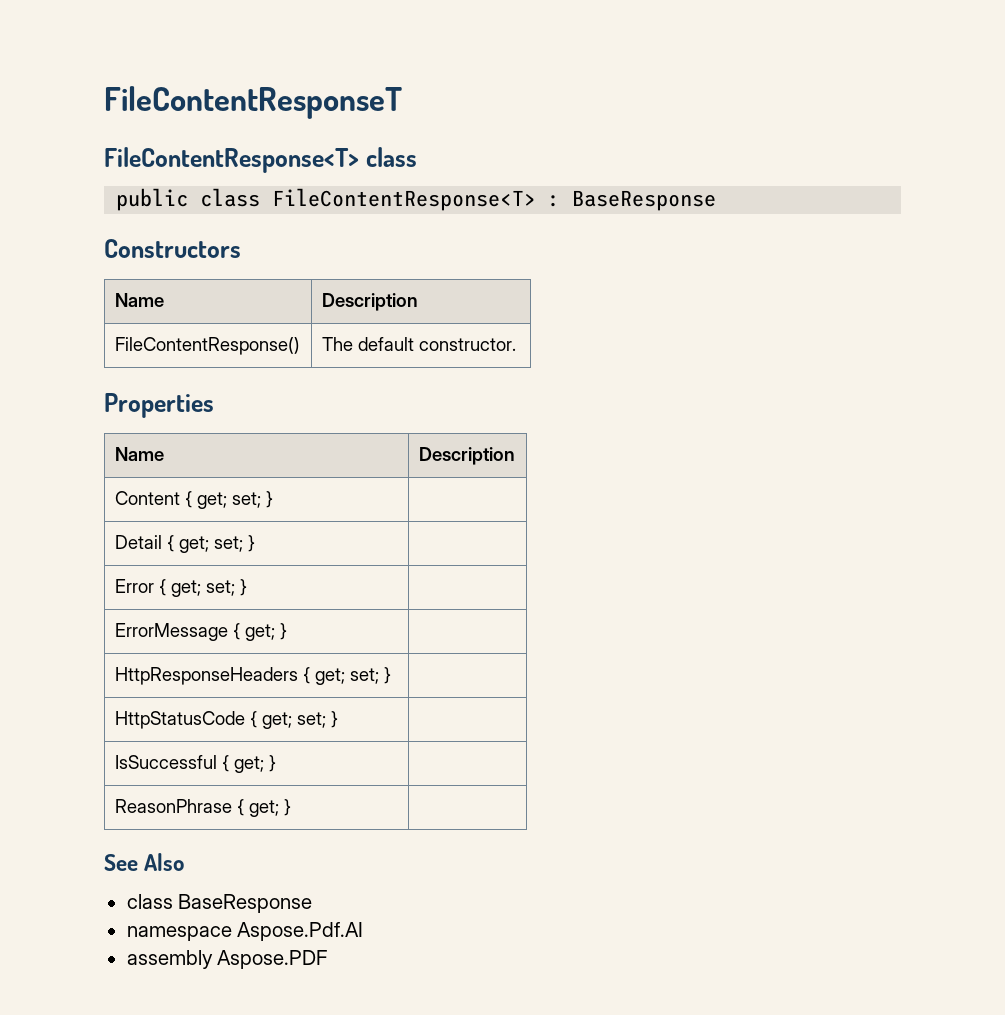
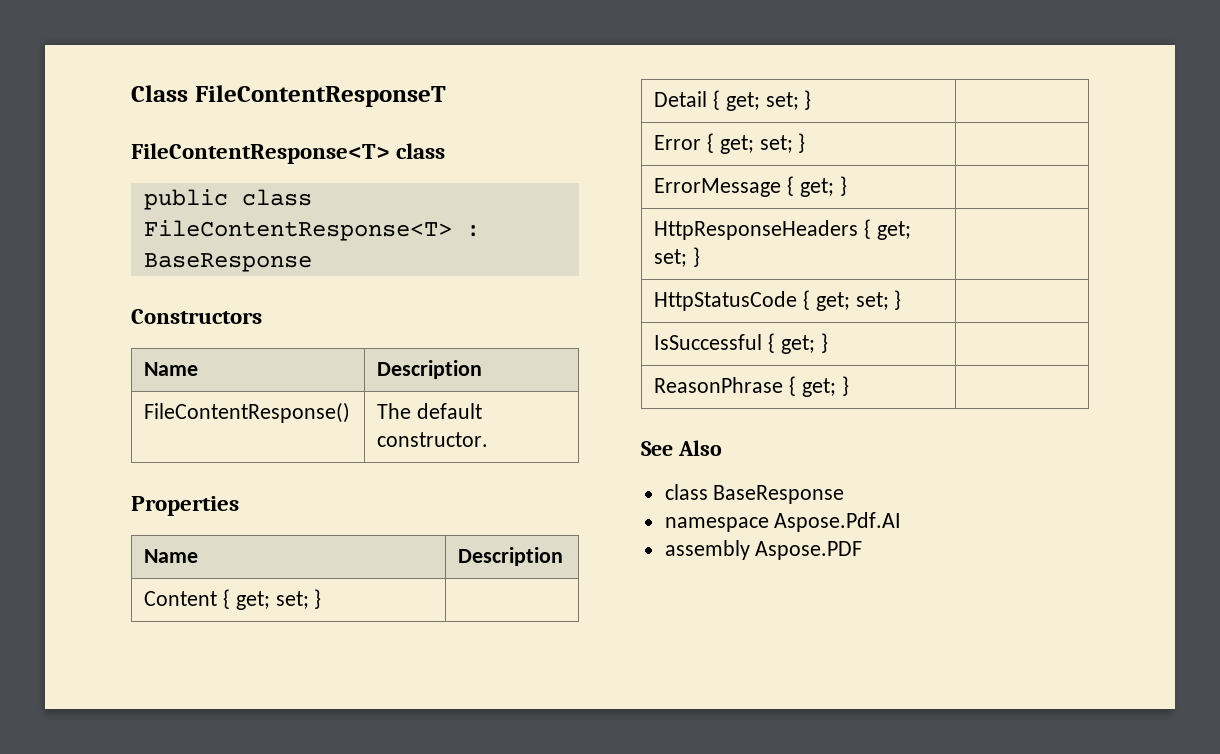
- FileContentResponseT
+ Class FileContentResponseT

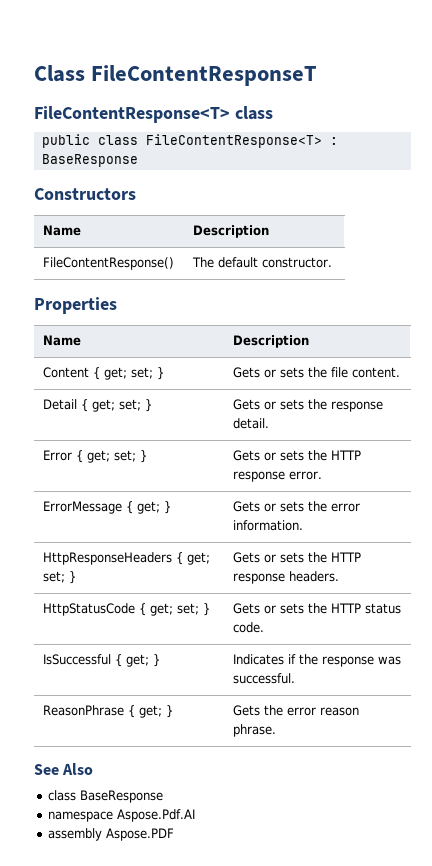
- Content { get; set; } |
+ Content { get; set; } | Gets or sets the file content.
- Detail { get; set; } |
+ Detail { get; set; } | Gets or sets the response detail.
- Error { get; set; } |
- ErrorMessage { get; } |
+ Error { get; set; } | Gets or sets the HTTP response error.
+ ErrorMessage { get; } | Gets or sets the error information.
- HttpResponseHeaders { get; set; } |
+ HttpResponseHeaders { get; set; } | Gets or sets the HTTP response headers.
- HttpStatusCode { get; set; } |
- IsSuccessful { get; } |
+ HttpStatusCode { get; set; } | Gets or sets the HTTP status code.
+ IsSuccessful { get; } | Indicates if the response was successful.
- ReasonPhrase { get; } |
+ ReasonPhrase { get; } | Gets the error reason phrase.

